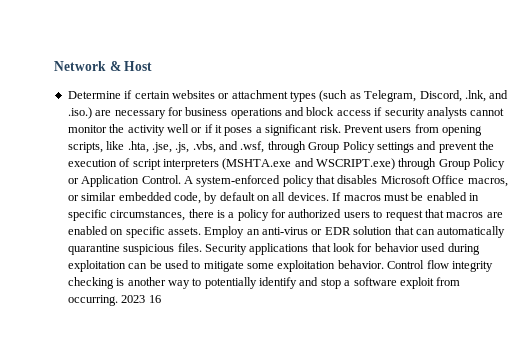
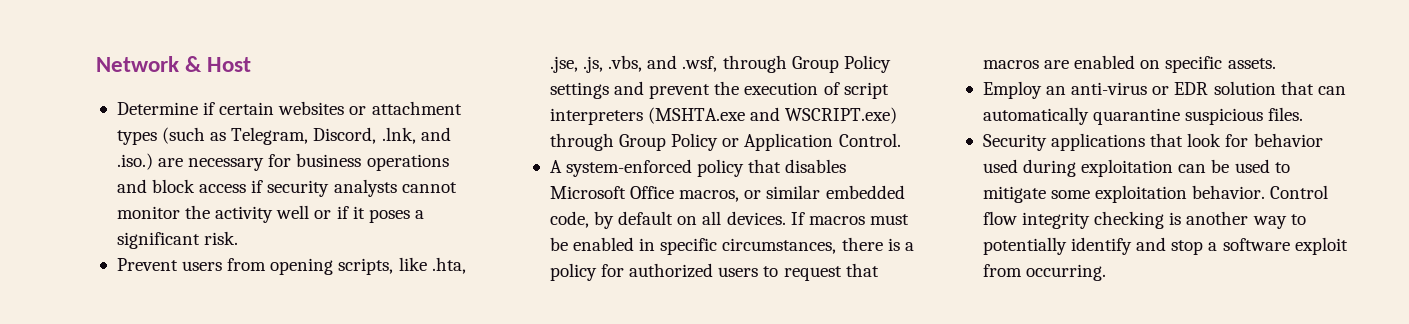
- Determine if certain websites or attachment types (such as Telegram, Discord, .lnk, and .iso.) are necessary for business operations and block access if security analysts cannot monitor the activity well or if it poses a significant risk. Prevent users from opening scripts, like .hta, .jse, .js, .vbs, and .wsf, through Group Policy settings and prevent the execution of script interpreters (MSHTA.exe and WSCRIPT.exe) through Group Policy or Application Control. A system-enforced policy that disables Microsoft Office macros, or similar embedded code, by default on all devices.
+ Determine if certain websites or attachment types (such as Telegram, Discord, .lnk, and .iso.) are necessary for business operations and block access if security analysts cannot monitor the activity well or if it poses a significant risk.
+ Prevent users from opening scripts, like .hta, .jse, .js, .vbs, and .wsf, through Group Policy settings and prevent the execution of script interpreters (MSHTA.exe and WSCRIPT.exe) through Group Policy or Application Control.
+ A system-enforced policy that disables Microsoft Office macros, or similar embedded code, by default on all devices.
- If macros must be enabled in specific circumstances, there is a policy for authorized users to request that macros are enabled on specific assets. Employ an anti-virus or EDR solution that can automatically quarantine suspicious files. Security applications that look for behavior used during exploitation can be used to mitigate some exploitation behavior.
+ If macros must be enabled in specific circumstances, there is a policy for authorized users to request that macros are enabled on specific assets.
+ Employ an anti-virus or EDR solution that can automatically quarantine suspicious files.
+ Security applications that look for behavior used during exploitation can be used to mitigate some exploitation behavior.
- 2023 16

